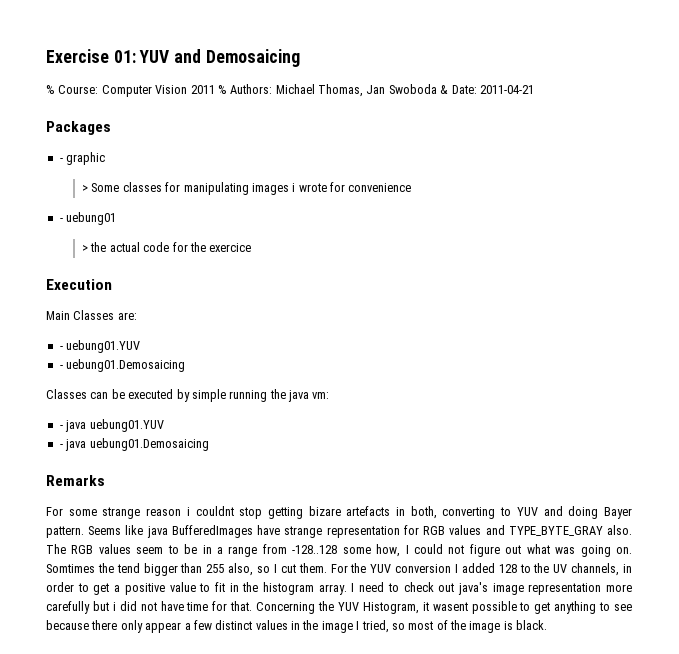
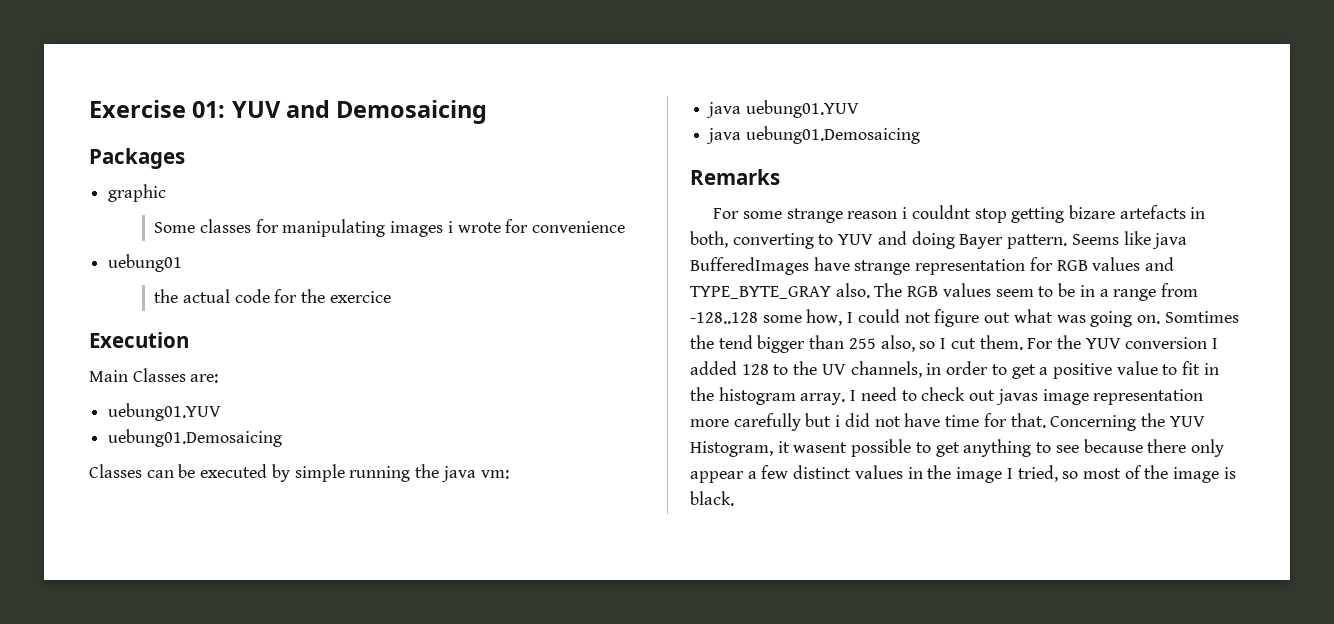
- % Course: Computer Vision 2011 % Authors: Michael Thomas, Jan Swoboda & Date: 2011-04-21
- - graphic
+ graphic
- > Some classes for manipulating images i wrote for convenience
+ Some classes for manipulating images i wrote for convenience
- - uebung01
+ uebung01
- > the actual code for the exercice
+ the actual code for the exercice
  Main Classes are:
- - uebung01.YUV
- - uebung01.Demosaicing
+ uebung01.YUV
+ uebung01.Demosaicing
- - java uebung01.YUV
+ java uebung01.YUV
- - java uebung01.Demosaicing
+ java uebung01.Demosaicing
- I need to check out java's image representation more carefully but i did not have time for that.
+ I need to check out javas image representation more carefully but i did not have time for that.

